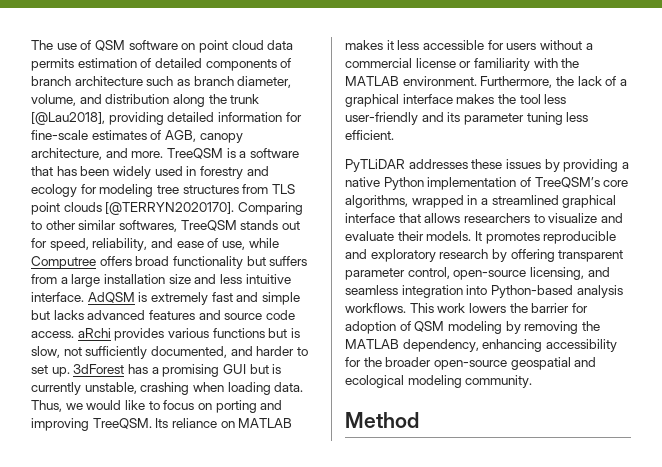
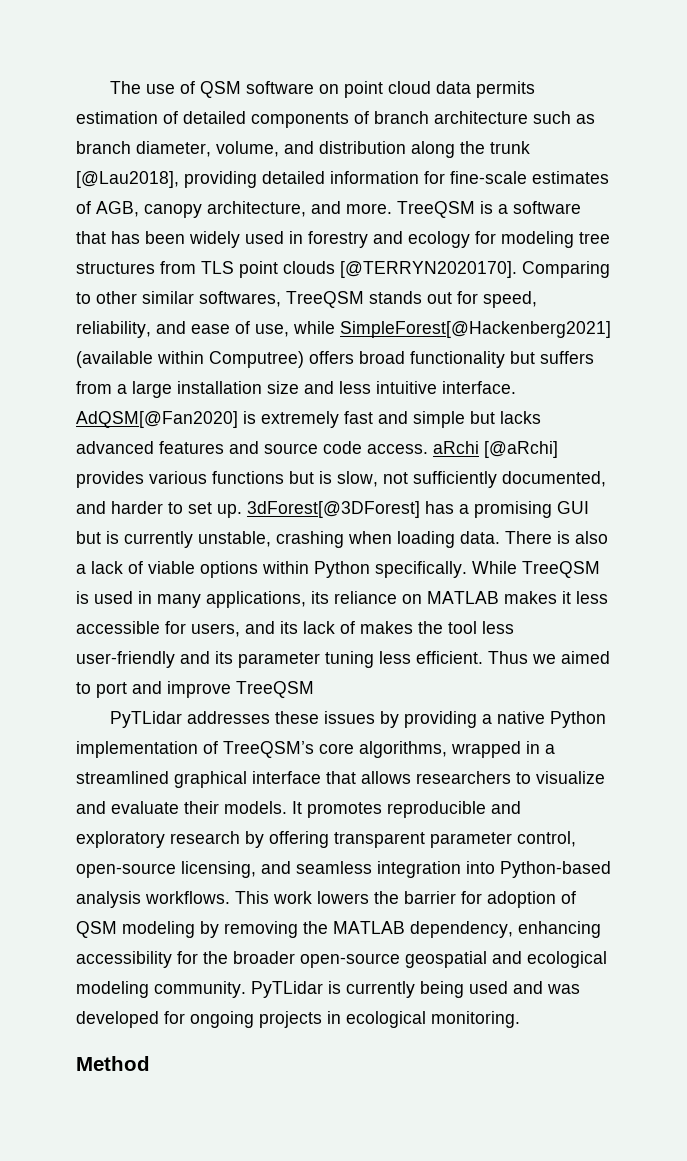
- Comparing to other similar softwares, TreeQSM stands out for speed, reliability, and ease of use, while Computree offers broad functionality but suffers from a large installation size and less intuitive interface.
+ Comparing to other similar softwares, TreeQSM stands out for speed, reliability, and ease of use, while SimpleForest[@Hackenberg2021] (available within Computree) offers broad functionality but suffers from a large installation size and less intuitive interface.
- AdQSM is extremely fast and simple but lacks advanced features and source code access. aRchi provides various functions but is slow, not sufficiently documented, and harder to set up.
+ AdQSM[@Fan2020] is extremely fast and simple but lacks advanced features and source code access. aRchi [@aRchi] provides various functions but is slow, not sufficiently documented, and harder to set up.
- 3dForest has a promising GUI but is currently unstable, crashing when loading data.
+ 3dForest[@3DForest] has a promising GUI but is currently unstable, crashing when loading data.
- Thus, we would like to focus on porting and improving TreeQSM. Its reliance on MATLAB makes it less accessible for users without a commercial license or familiarity with the MATLAB environment. Furthermore, the lack of a graphical interface makes the tool less user-friendly and its parameter tuning less efficient.
- PyTLiDAR addresses these issues by providing a native Python implementation of TreeQSM’s core algorithms, wrapped in a streamlined graphical interface that allows researchers to visualize and evaluate their models.
+ There is also a lack of viable options within Python specifically. While TreeQSM is used in many applications, its reliance on MATLAB makes it less accessible for users, and its lack of makes the tool less user-friendly and its parameter tuning less efficient. Thus we aimed to port and improve TreeQSM
+ PyTLidar addresses these issues by providing a native Python implementation of TreeQSM’s core algorithms, wrapped in a streamlined graphical interface that allows researchers to visualize and evaluate their models.
+ PyTLidar is currently being used and was developed for ongoing projects in ecological monitoring.

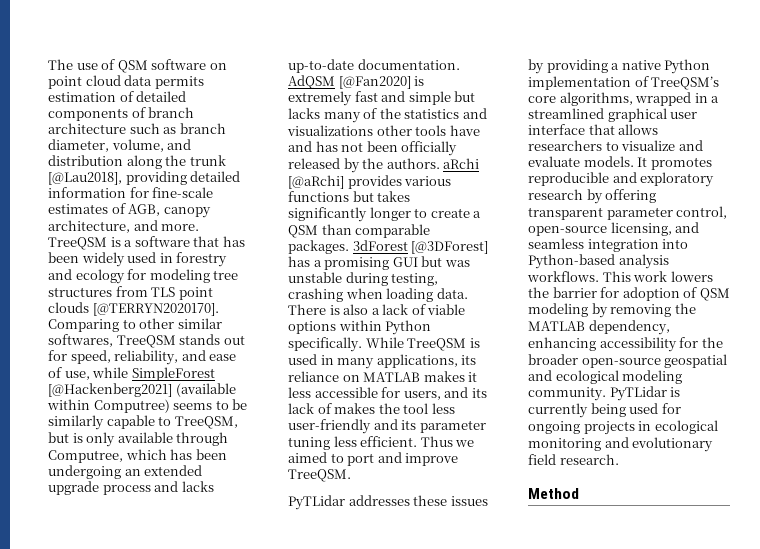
- Comparing to other similar softwares, TreeQSM stands out for speed, reliability, and ease of use, while SimpleForest[@Hackenberg2021] (available within Computree) offers broad functionality but suffers from a large installation size and less intuitive interface. AdQSM[@Fan2020] is extremely fast and simple but lacks advanced features and source code access. aRchi [@aRchi] provides various functions but is slow, not sufficiently documented, and harder to set up. 3dForest[@3DForest] has a promising GUI but is currently unstable, crashing when loading data.
+ Comparing to other similar softwares, TreeQSM stands out for speed, reliability, and ease of use, while SimpleForest [@Hackenberg2021] (available within Computree) seems to be similarly capable to TreeQSM, but is only available through Computree, which has been undergoing an extended upgrade process and lacks up-to-date documentation. AdQSM [@Fan2020] is extremely fast and simple but lacks many of the statistics and visualizations other tools have and has not been officially released by the authors. aRchi [@aRchi] provides various functions but takes significantly longer to create a QSM than comparable packages. 3dForest [@3DForest] has a promising GUI but was unstable during testing, crashing when loading data.
- Thus we aimed to port and improve TreeQSM
+ Thus we aimed to port and improve TreeQSM.
- PyTLidar addresses these issues by providing a native Python implementation of TreeQSM’s core algorithms, wrapped in a streamlined graphical interface that allows researchers to visualize and evaluate their models.
+ PyTLidar addresses these issues by providing a native Python implementation of TreeQSM’s core algorithms, wrapped in a streamlined graphical user interface that allows researchers to visualize and evaluate models.
- PyTLidar is currently being used and was developed for ongoing projects in ecological monitoring.
+ PyTLidar is currently being used for ongoing projects in ecological monitoring and evolutionary field research.

